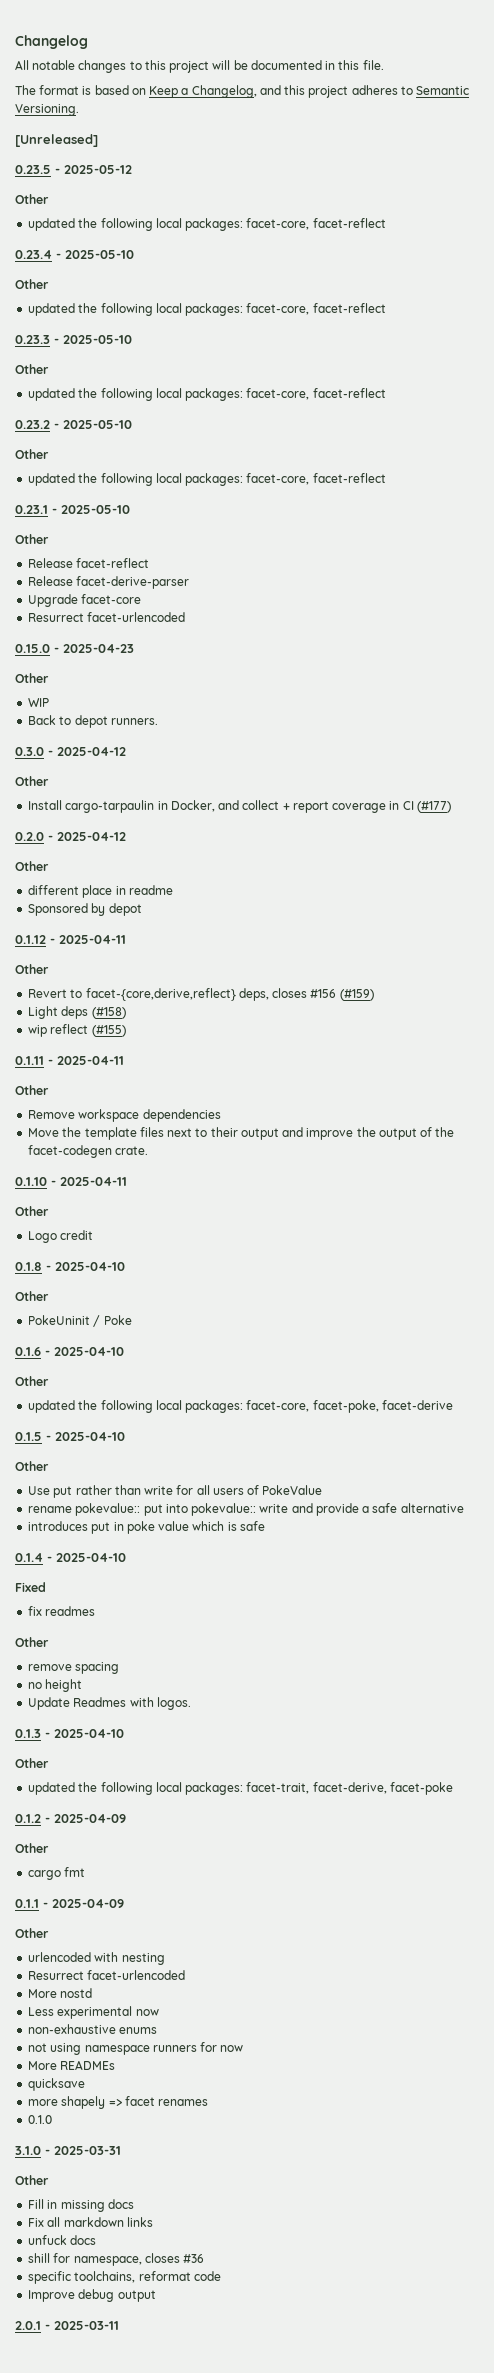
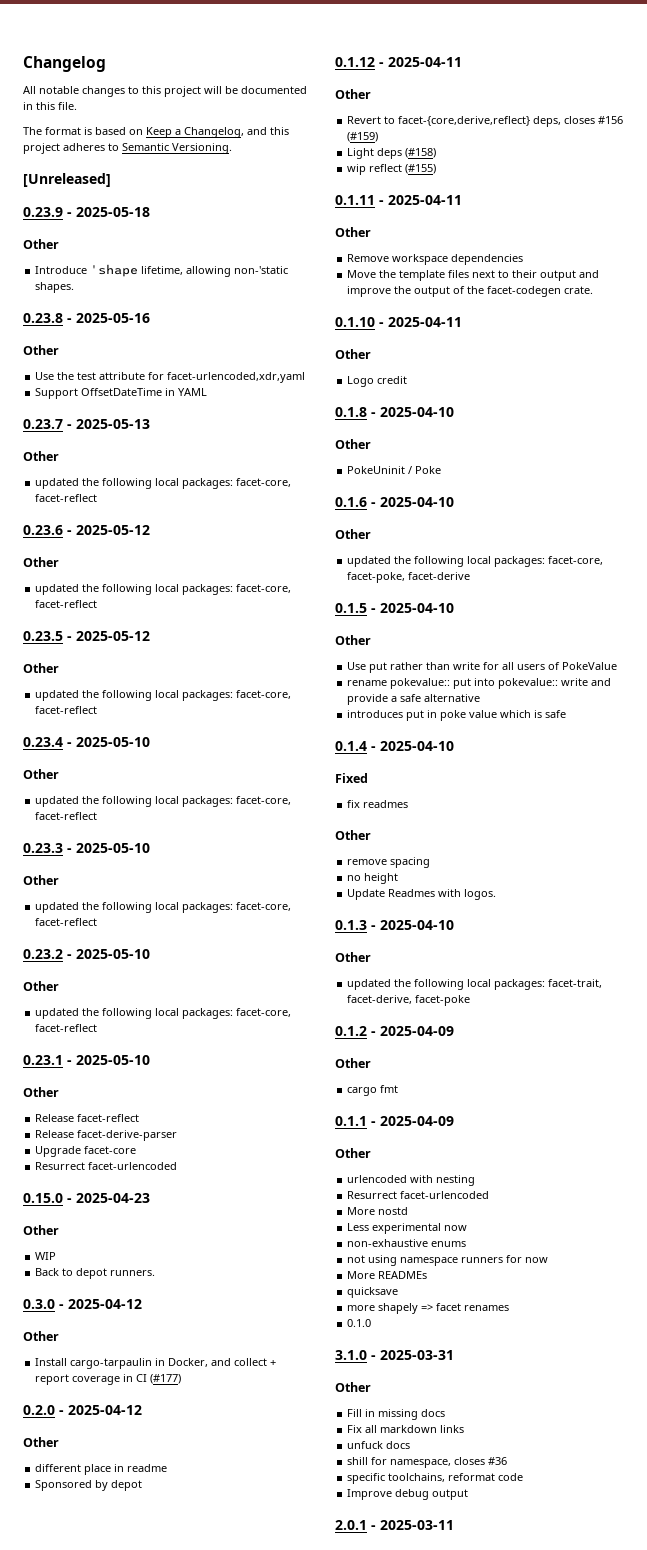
+ 0.23.9 - 2025-05-18
+ Other
+ Introduce 'shape lifetime, allowing non-'static shapes.
+ 0.23.8 - 2025-05-16
+ Other
+ Use the test attribute for facet-urlencoded,xdr,yaml
+ Support OffsetDateTime in YAML
+ 0.23.7 - 2025-05-13
+ Other
+ updated the following local packages: facet-core, facet-reflect
+ 0.23.6 - 2025-05-12
+ Other
+ updated the following local packages: facet-core, facet-reflect

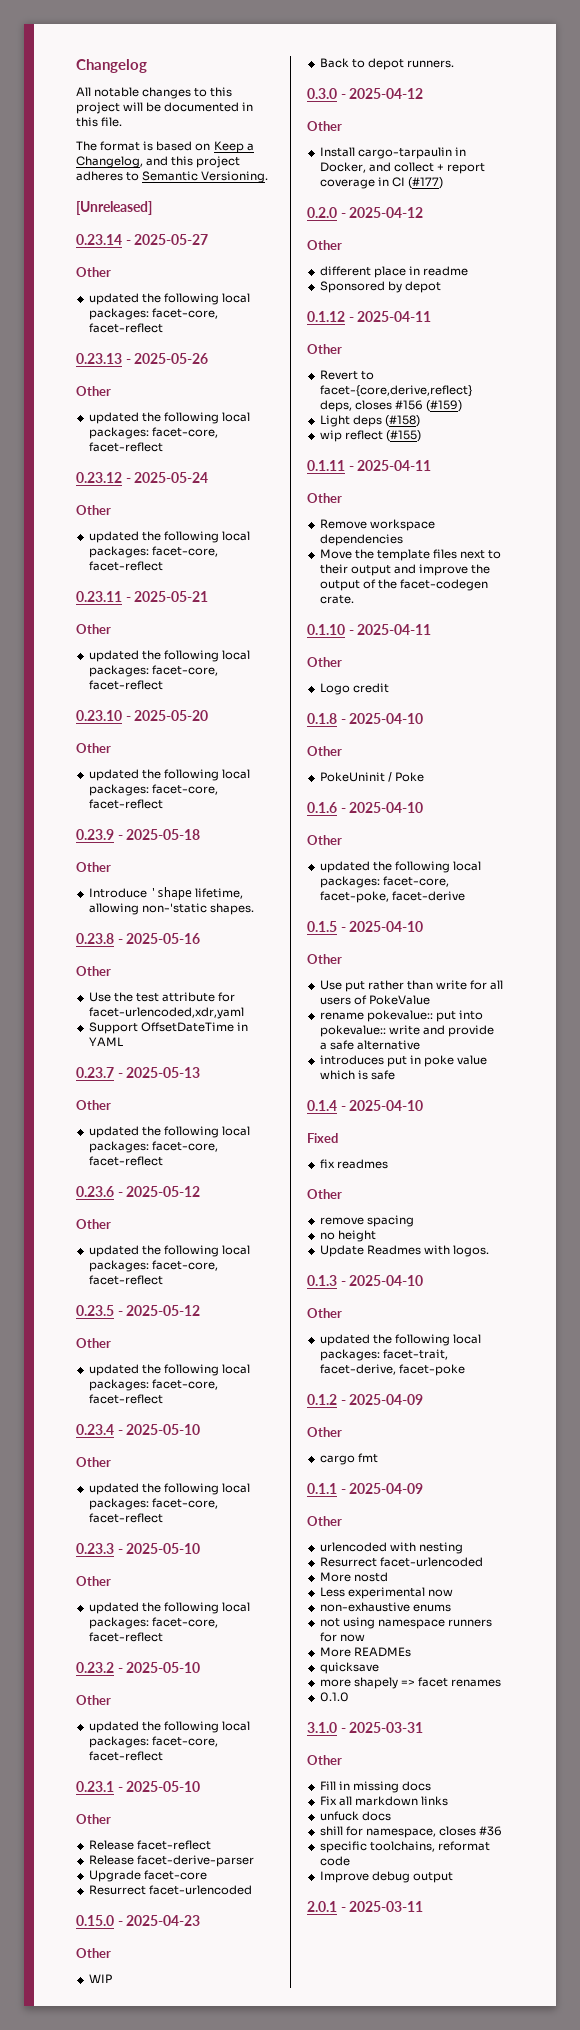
+ 0.23.14 - 2025-05-27
+ Other
+ updated the following local packages: facet-core, facet-reflect
+ 0.23.13 - 2025-05-26
+ Other
+ updated the following local packages: facet-core, facet-reflect
+ 0.23.12 - 2025-05-24
+ Other
+ updated the following local packages: facet-core, facet-reflect
+ 0.23.11 - 2025-05-21
+ Other
+ updated the following local packages: facet-core, facet-reflect
+ 0.23.10 - 2025-05-20
+ Other
+ updated the following local packages: facet-core, facet-reflect

